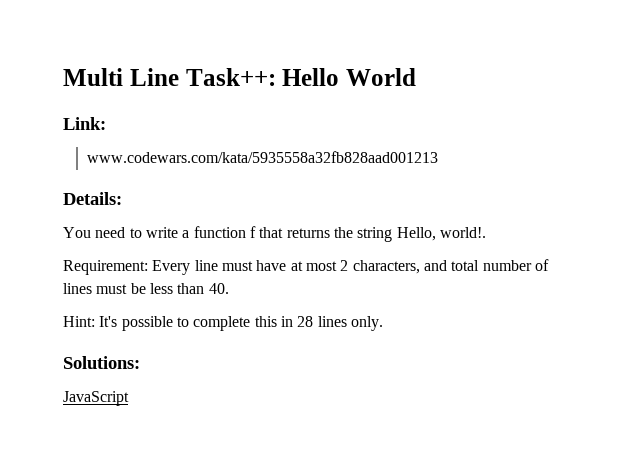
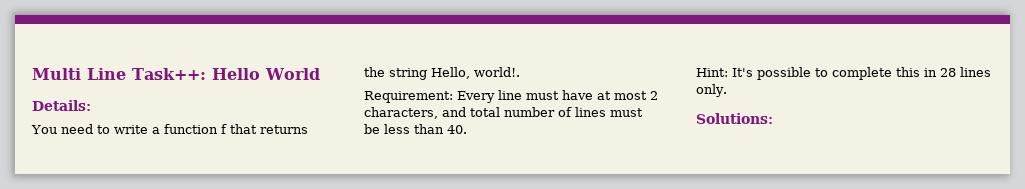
- Link:
- www.codewars.com/kata/5935558a32fb828aad001213
- JavaScript

